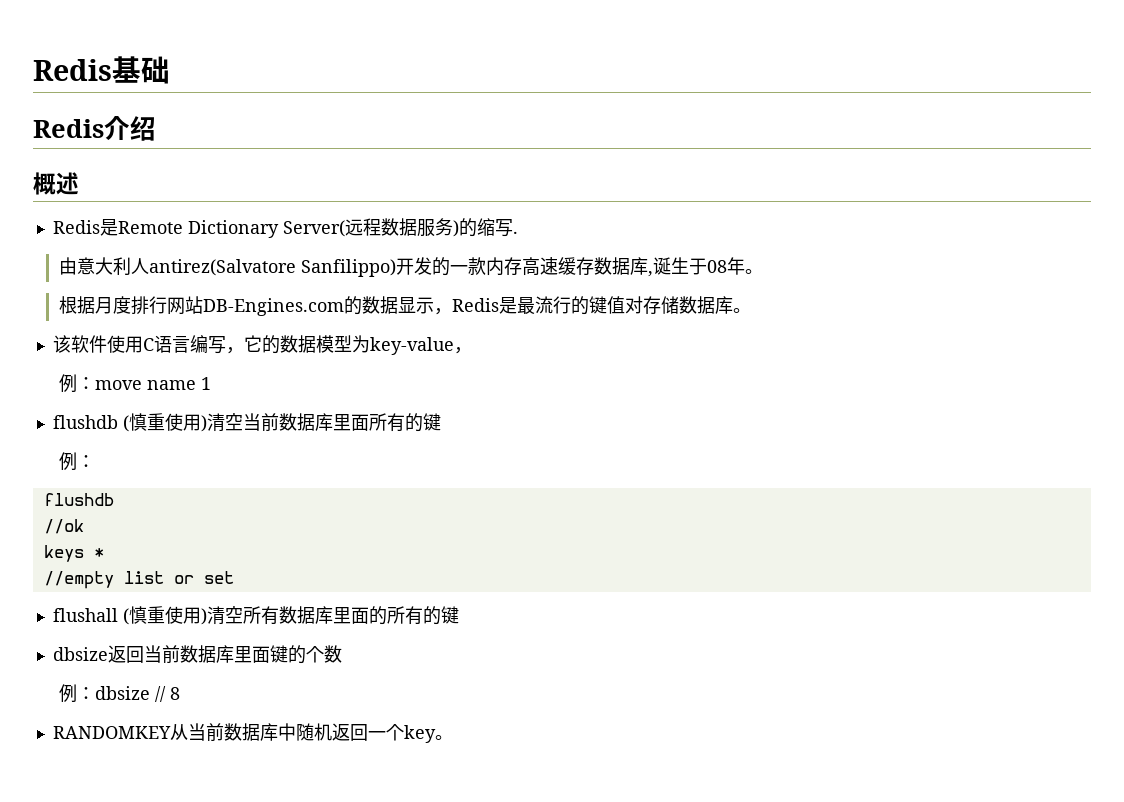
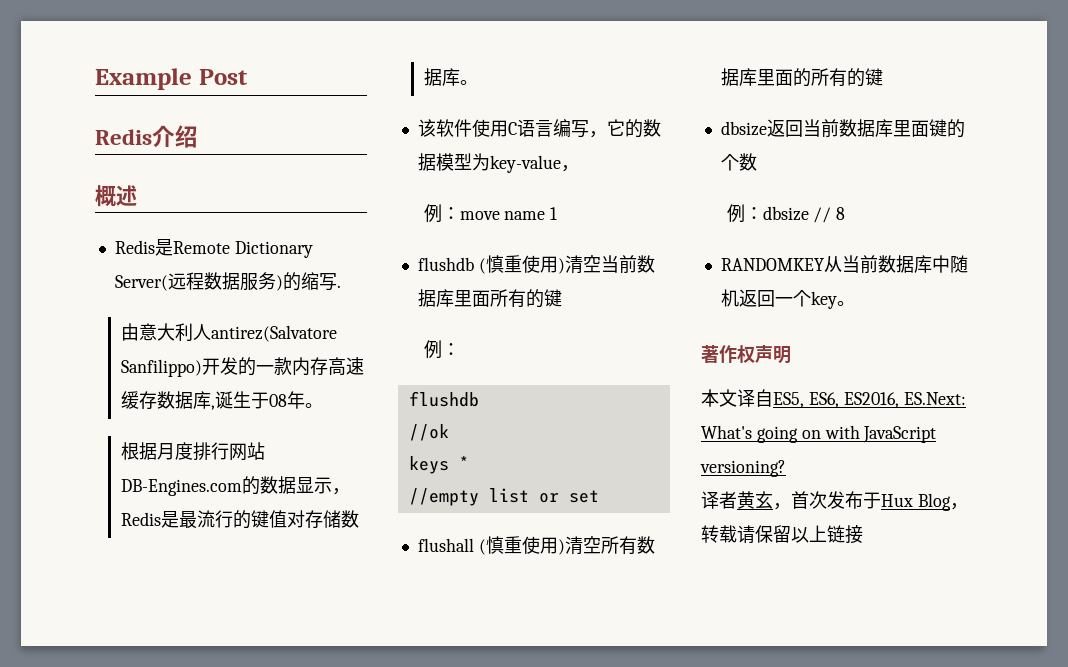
- Redis基础
+ Example Post
+ 著作权声明
+ 本文译自ES5, ES6, ES2016, ES.Next: What's going on with JavaScript versioning?
+ 译者黄玄，首次发布于Hux Blog，转载请保留以上链接

